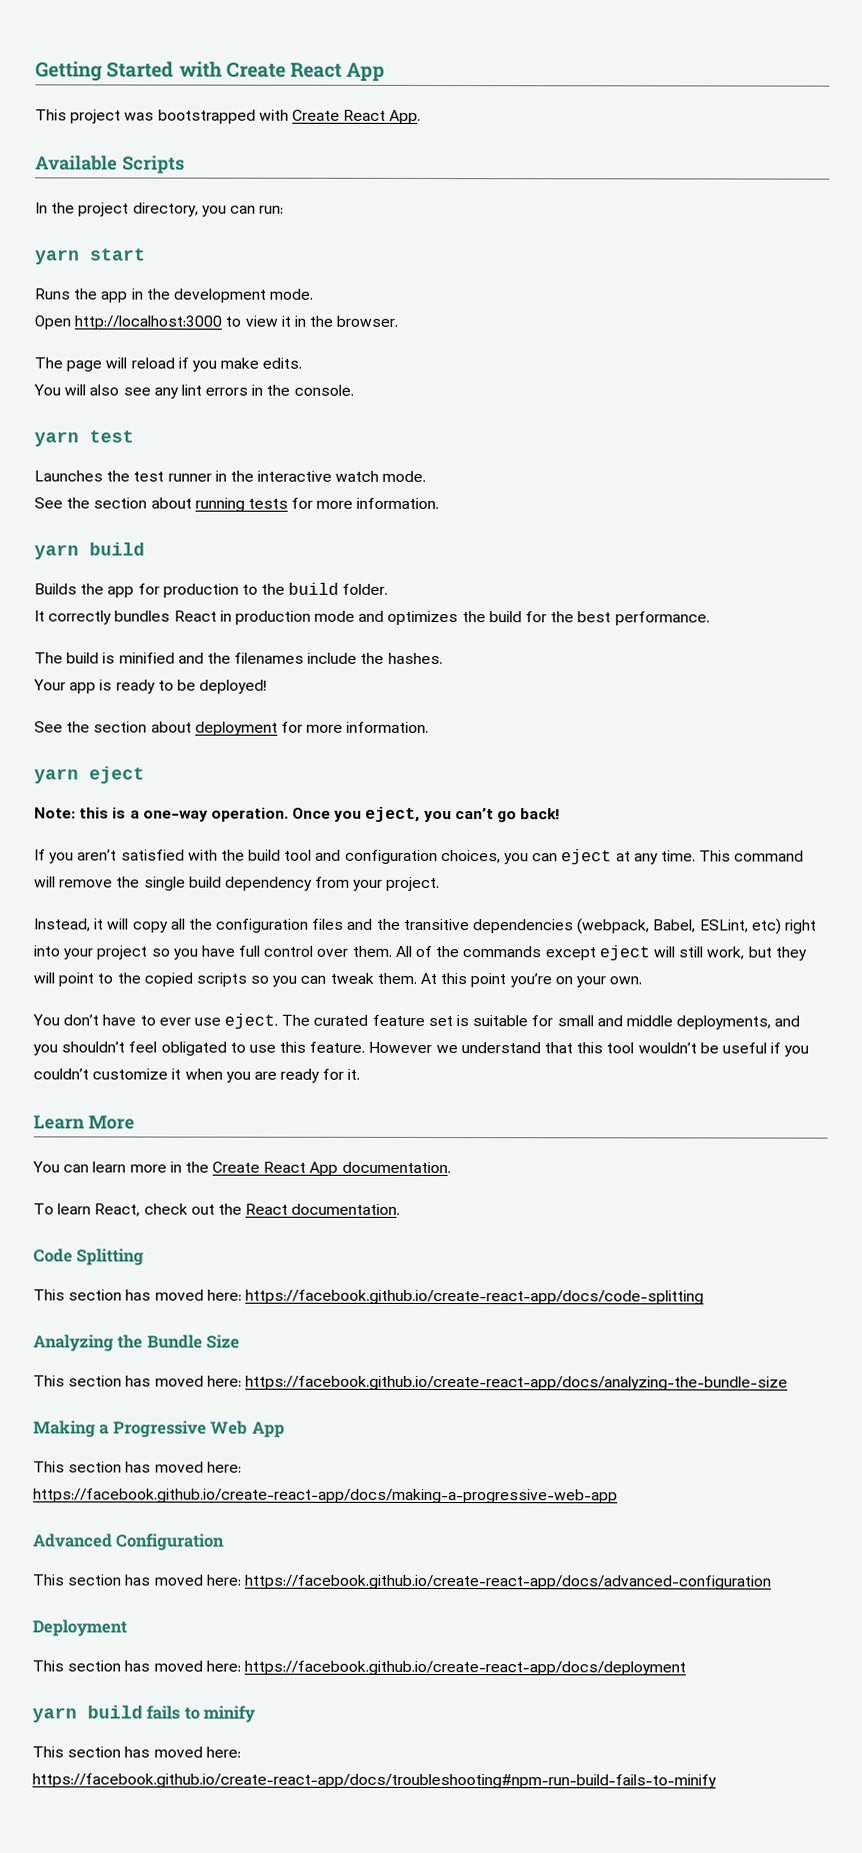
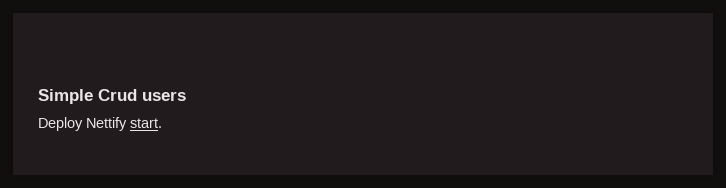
- Getting Started with Create React App
- This project was bootstrapped with Create React App.
- Available Scripts
- In the project directory, you can run:
- yarn start
- Runs the app in the development mode.
- Open http://localhost:3000 to view it in the browser.
- The page will reload if you make edits.
- You will also see any lint errors in the console.
- yarn test
- Launches the test runner in the interactive watch mode.
- See the section about running tests for more information.
- yarn build
- Builds the app for production to the build folder.
- It correctly bundles React in production mode and optimizes the build for the best performance.
- The build is minified and the filenames include the hashes.
- Your app is ready to be deployed!
- See the section about deployment for more information.
- yarn eject
- Note: this is a one-way operation. Once you eject, you can’t go back!
- If you aren’t satisfied with the build tool and configuration choices, you can eject at any time. This command will remove the single build dependency from your project.
- Instead, it will copy all the configuration files and the transitive dependencies (webpack, Babel, ESLint, etc) right into your project so you have full control over them. All of the commands except eject will still work, but they will point to the copied scripts so you can tweak them. At this point you’re on your own.
- You don’t have to ever use eject. The curated feature set is suitable for small and middle deployments, and you shouldn’t feel obligated to use this feature. However we understand that this tool wouldn’t be useful if you couldn’t customize it when you are ready for it.
- Learn More
- You can learn more in the Create React App documentation.
- To learn React, check out the React documentation.
- Code Splitting
- This section has moved here: https://facebook.github.io/create-react-app/docs/code-splitting
- Analyzing the Bundle Size
- This section has moved here: https://facebook.github.io/create-react-app/docs/analyzing-the-bundle-size
- Making a Progressive Web App
- This section has moved here: https://facebook.github.io/create-react-app/docs/making-a-progressive-web-app
- Advanced Configuration
- This section has moved here: https://facebook.github.io/create-react-app/docs/advanced-configuration
- Deployment
- This section has moved here: https://facebook.github.io/create-react-app/docs/deployment
- yarn build fails to minify
- This section has moved here: https://facebook.github.io/create-react-app/docs/troubleshooting#npm-run-build-fails-to-minify
+ Simple Crud users
+ Deploy Nettify start.

